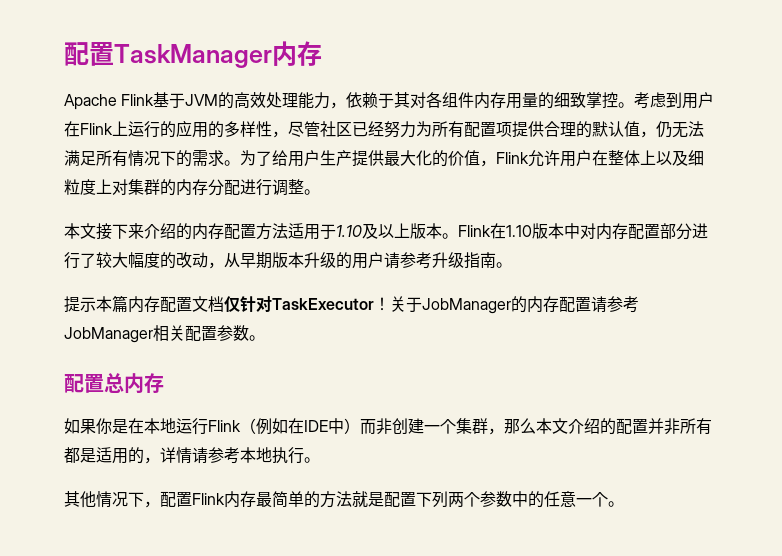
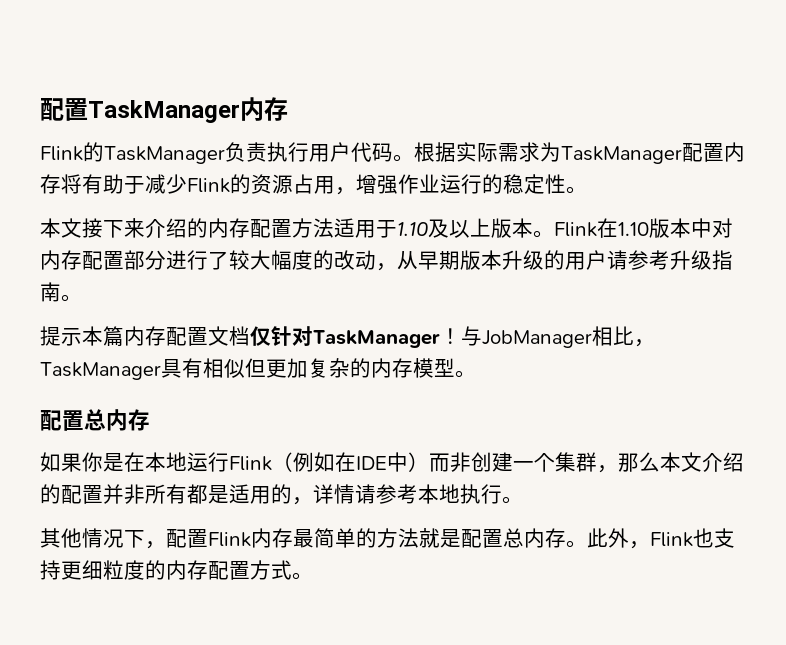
- Apache Flink基于JVM的高效处理能力，依赖于其对各组件内存用量的细致掌控。考虑到用户在Flink上运行的应用的多样性，尽管社区已经努力为所有配置项提供合理的默认值，仍无法满足所有情况下的需求。为了给用户生产提供最大化的价值，Flink允许用户在整体上以及细粒度上对集群的内存分配进行调整。
+ Flink的TaskManager负责执行用户代码。根据实际需求为TaskManager配置内存将有助于减少Flink的资源占用，增强作业运行的稳定性。
- 提示本篇内存配置文档仅针对TaskExecutor！关于JobManager的内存配置请参考JobManager相关配置参数。
+ 提示本篇内存配置文档仅针对TaskManager！与JobManager相比，TaskManager具有相似但更加复杂的内存模型。
- 其他情况下，配置Flink内存最简单的方法就是配置下列两个参数中的任意一个。
+ 其他情况下，配置Flink内存最简单的方法就是配置总内存。此外，Flink也支持更细粒度的内存配置方式。

